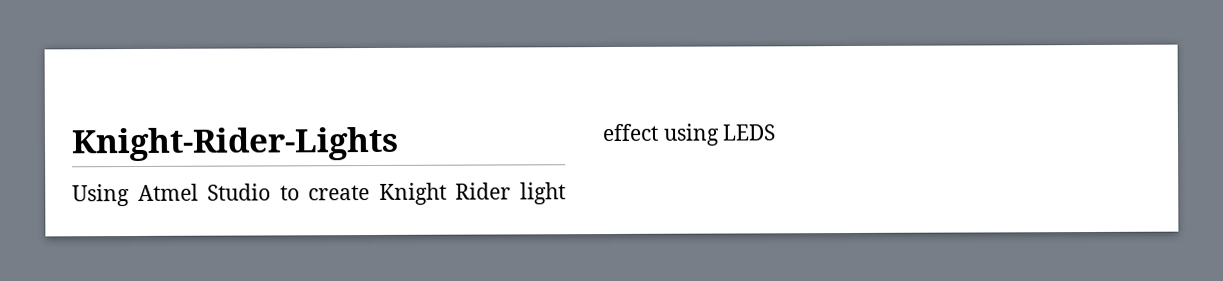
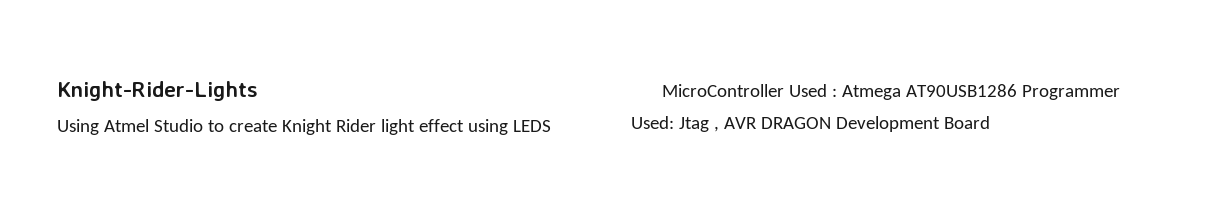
+ MicroController Used : Atmega AT90USB1286 Programmer Used: Jtag , AVR DRAGON Development Board

